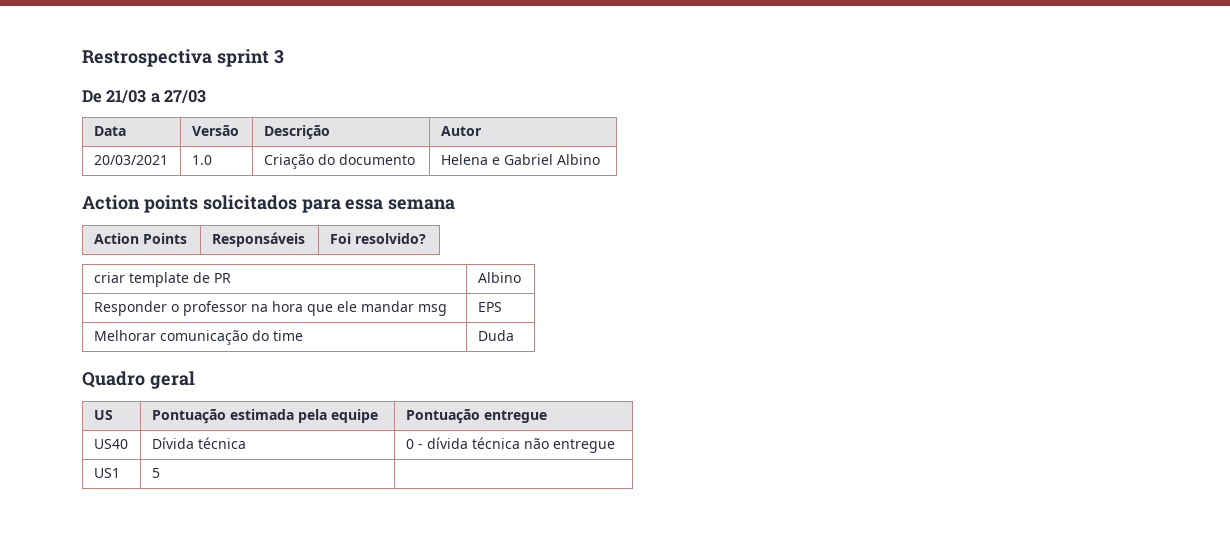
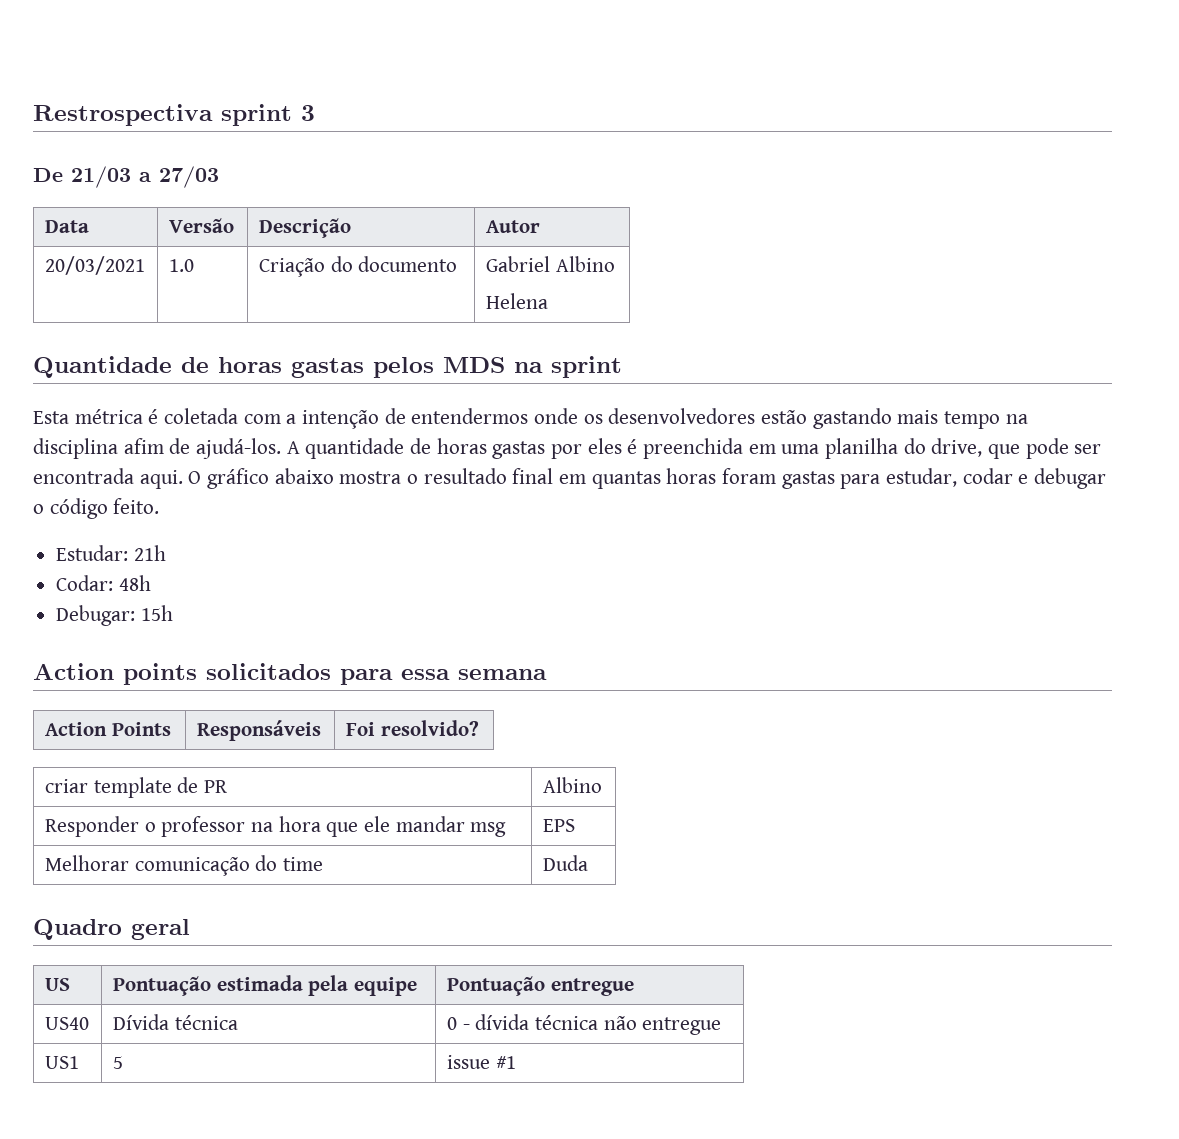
- 20/03/2021 | 1.0 | Criação do documento | Helena e Gabriel Albino
+ 20/03/2021 | 1.0 | Criação do documento | Gabriel Albino
+ Helena
+ Quantidade de horas gastas pelos MDS na sprint
+ Esta métrica é coletada com a intenção de entendermos onde os desenvolvedores estão gastando mais tempo na disciplina afim de ajudá-los. A quantidade de horas gastas por eles é preenchida em uma planilha do drive, que pode ser encontrada aqui. O gráfico abaixo mostra o resultado final em quantas horas foram gastas para estudar, codar e debugar o código feito.
+ Estudar: 21h
+ Codar: 48h
+ Debugar: 15h
- US1 | 5 |
+ US1 | 5 | issue #1

